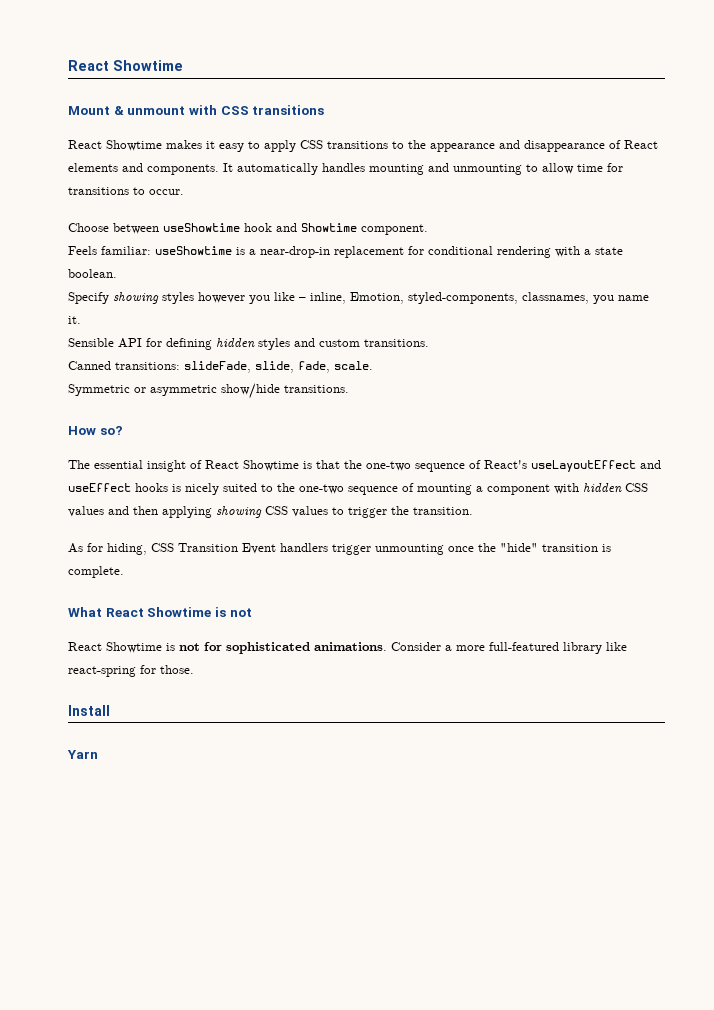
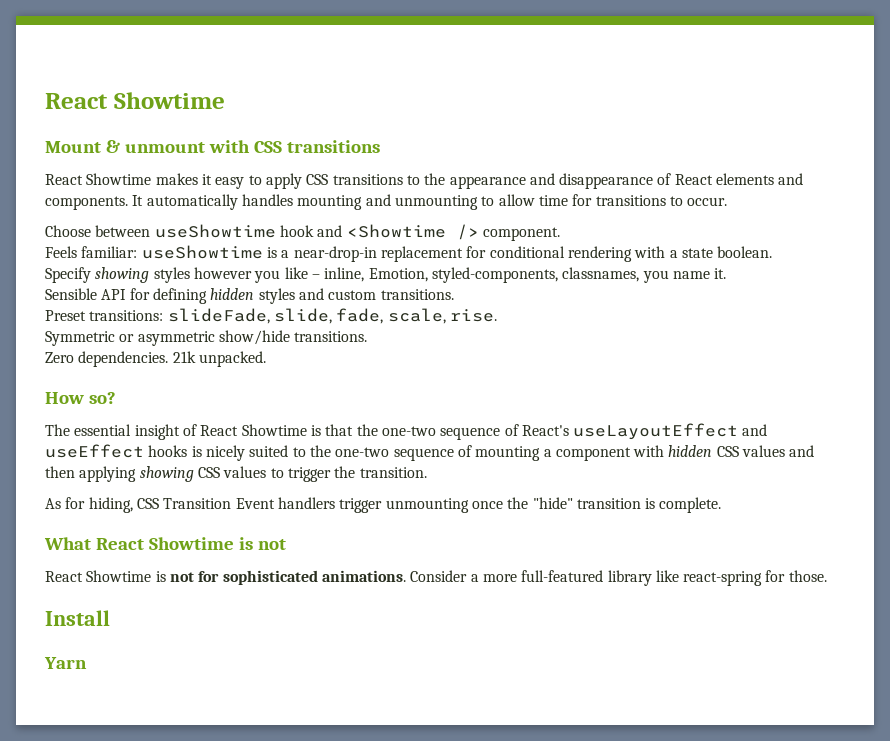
- Choose between useShowtime hook and Showtime component.
+ Choose between useShowtime hook and <Showtime /> component.
- Canned transitions: slideFade, slide, fade, scale.
+ Preset transitions: slideFade, slide, fade, scale, rise.
+ Zero dependencies. 21k unpacked.

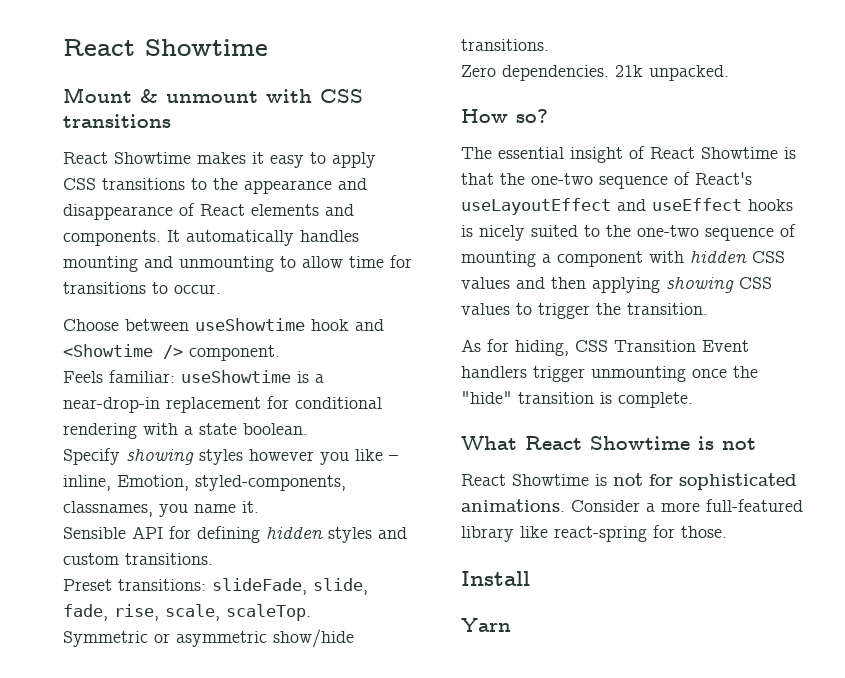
- Preset transitions: slideFade, slide, fade, scale, rise.
+ Preset transitions: slideFade, slide, fade, rise, scale, scaleTop.

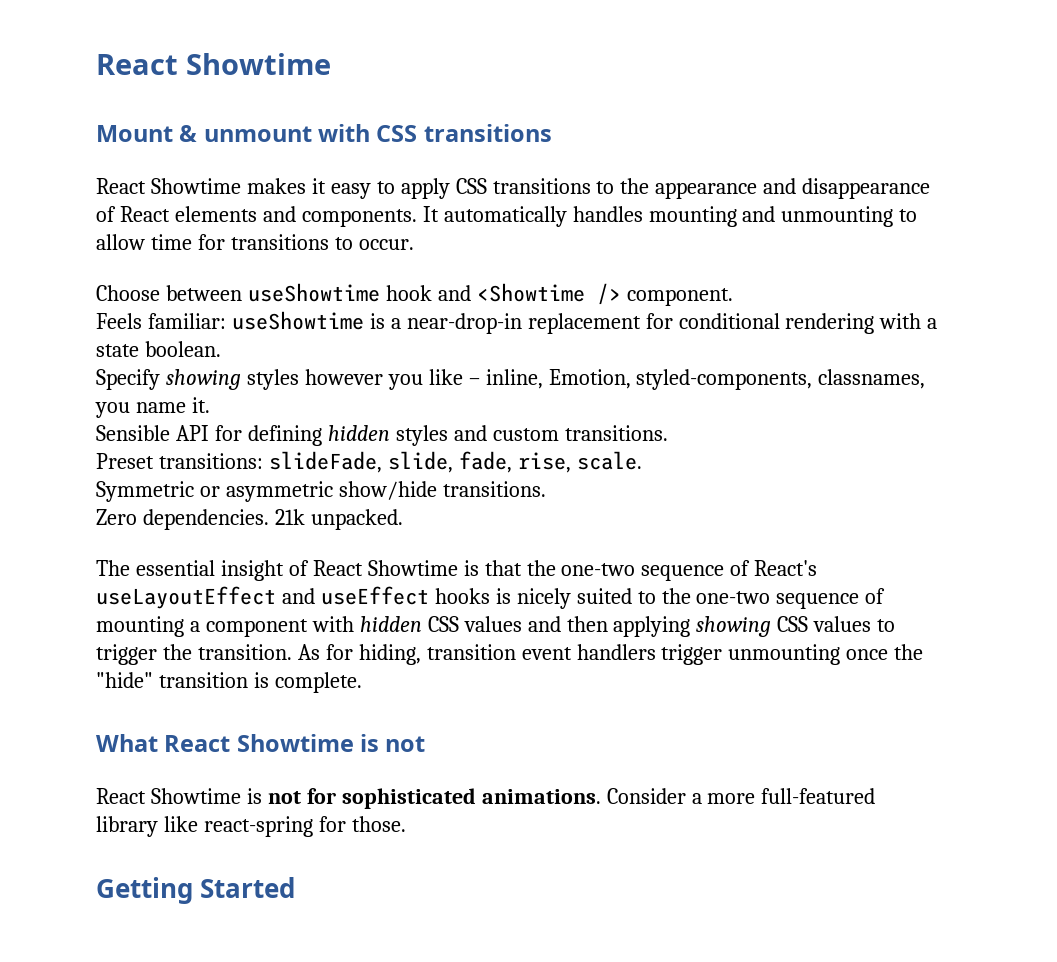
- Preset transitions: slideFade, slide, fade, rise, scale, scaleTop.
+ Preset transitions: slideFade, slide, fade, rise, scale.
- How so?
- The essential insight of React Showtime is that the one-two sequence of React's useLayoutEffect and useEffect hooks is nicely suited to the one-two sequence of mounting a component with hidden CSS values and then applying showing CSS values to trigger the transition.
- As for hiding, CSS Transition Event handlers trigger unmounting once the "hide" transition is complete.
+ The essential insight of React Showtime is that the one-two sequence of React's useLayoutEffect and useEffect hooks is nicely suited to the one-two sequence of mounting a component with hidden CSS values and then applying showing CSS values to trigger the transition. As for hiding, transition event handlers trigger unmounting once the "hide" transition is complete.
- Install
- Yarn
+ Getting Started

